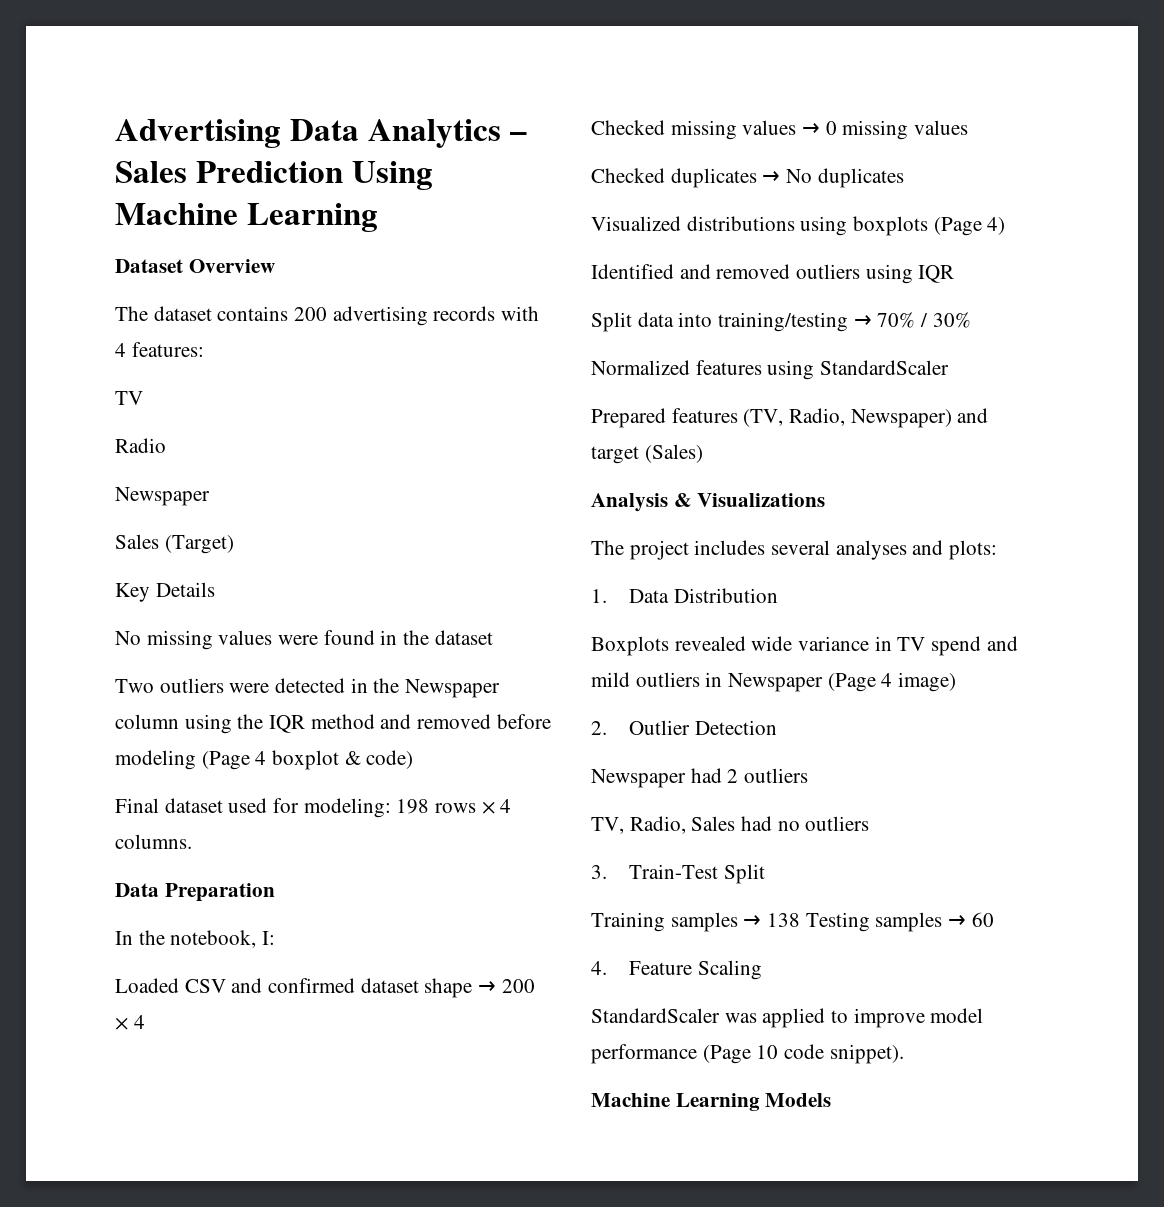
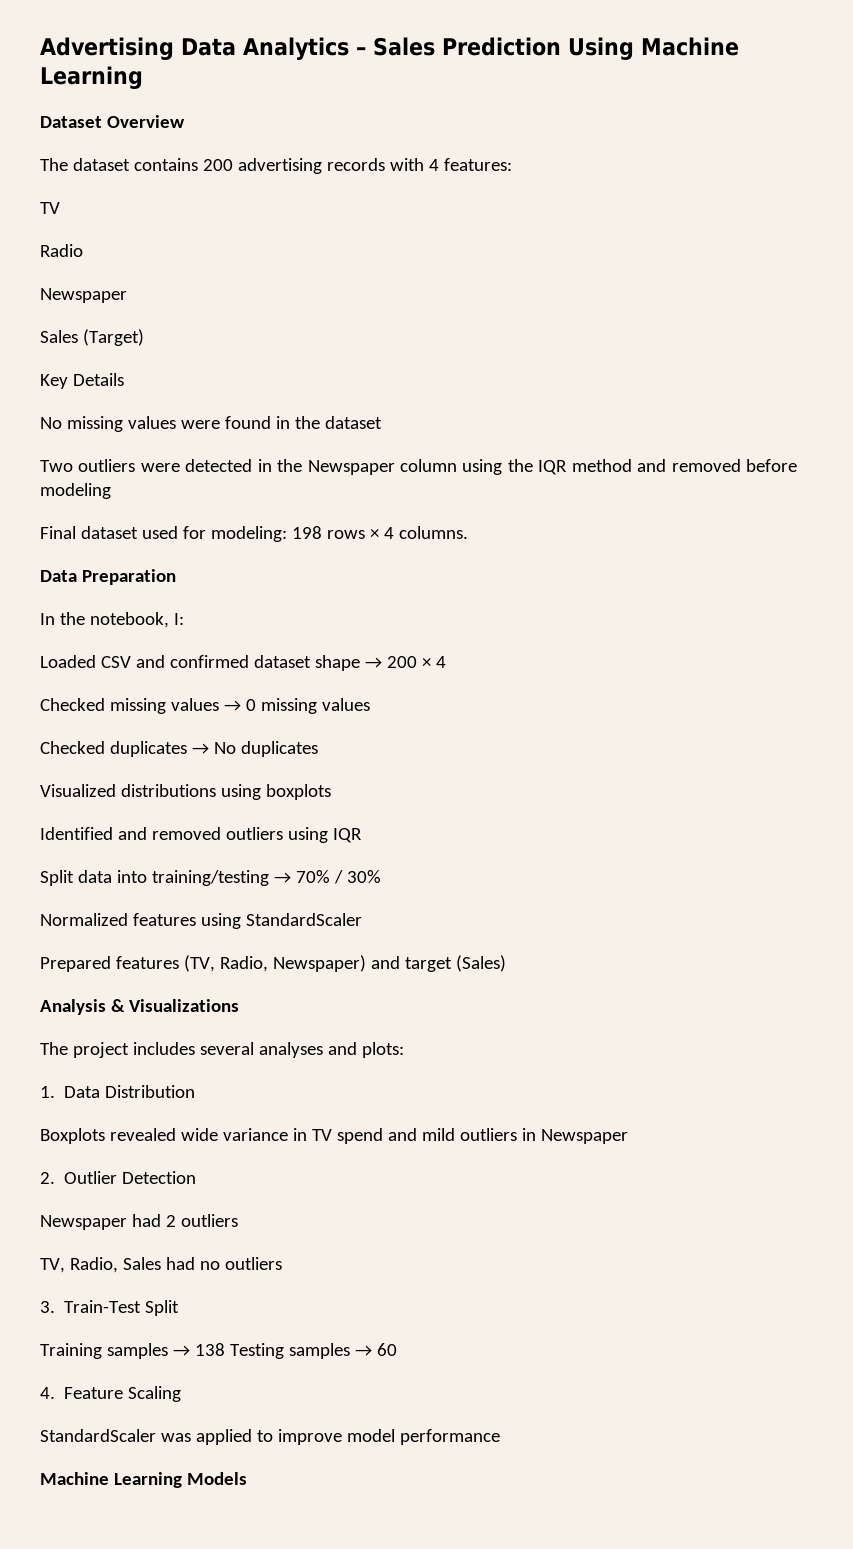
- Two outliers were detected in the Newspaper column using the IQR method and removed before modeling (Page 4 boxplot & code)
+ Two outliers were detected in the Newspaper column using the IQR method and removed before modeling
- Visualized distributions using boxplots (Page 4)
+ Visualized distributions using boxplots
- Boxplots revealed wide variance in TV spend and mild outliers in Newspaper (Page 4 image)
+ Boxplots revealed wide variance in TV spend and mild outliers in Newspaper
- StandardScaler was applied to improve model performance (Page 10 code snippet).
+ StandardScaler was applied to improve model performance

